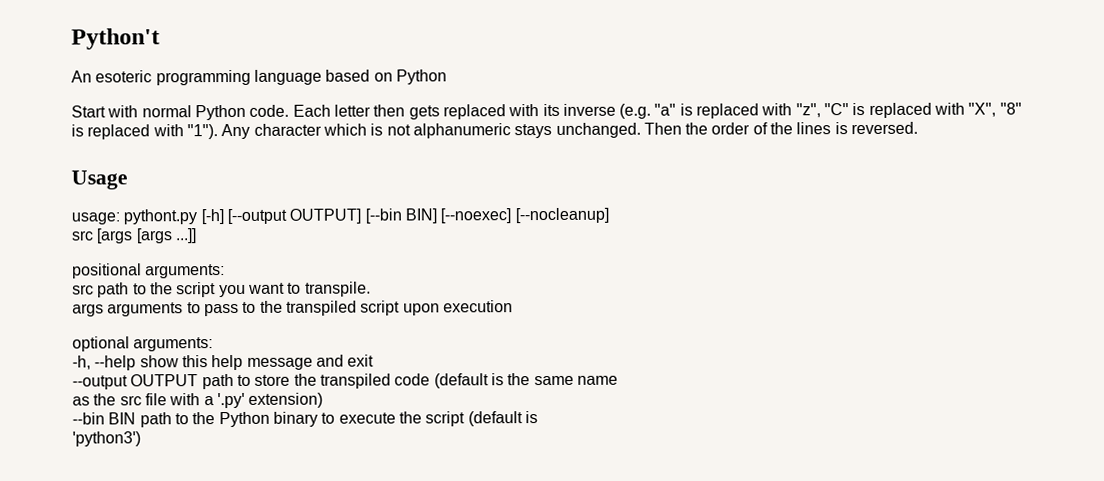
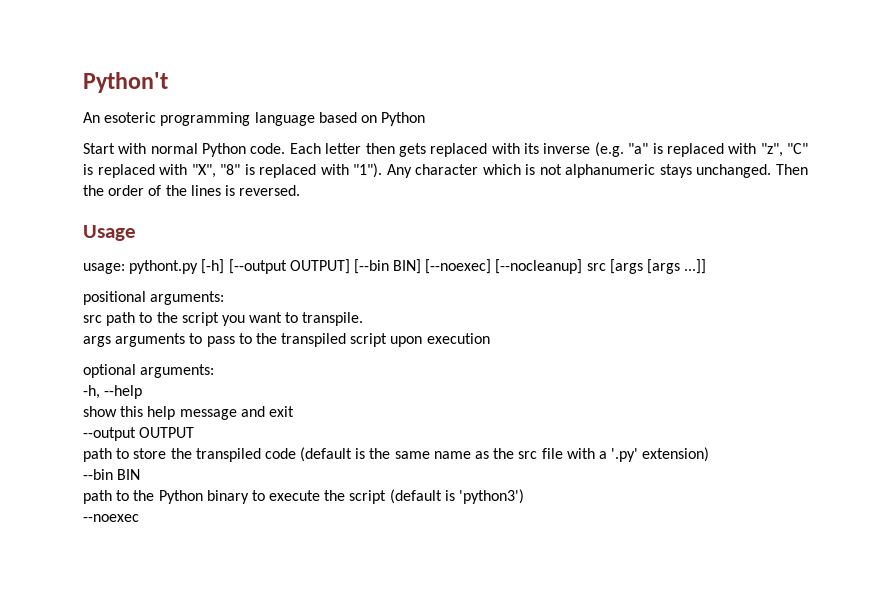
- usage: pythont.py [-h] [--output OUTPUT] [--bin BIN] [--noexec] [--nocleanup]
- src [args [args ...]]
+ usage: pythont.py [-h] [--output OUTPUT] [--bin BIN] [--noexec] [--nocleanup] src [args [args ...]]
- -h, --help show this help message and exit
+ -h, --help
+ show this help message and exit
- --output OUTPUT path to store the transpiled code (default is the same name
- as the src file with a '.py' extension)
+ --output OUTPUT
+ path to store the transpiled code (default is the same name as the src file with a '.py' extension)
- --bin BIN path to the Python binary to execute the script (default is
- 'python3')
+ --bin BIN
+ path to the Python binary to execute the script (default is 'python3')
+ --noexec

